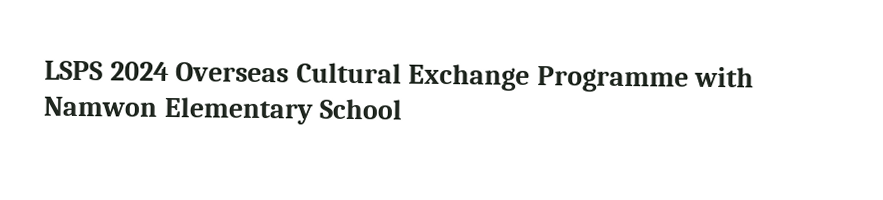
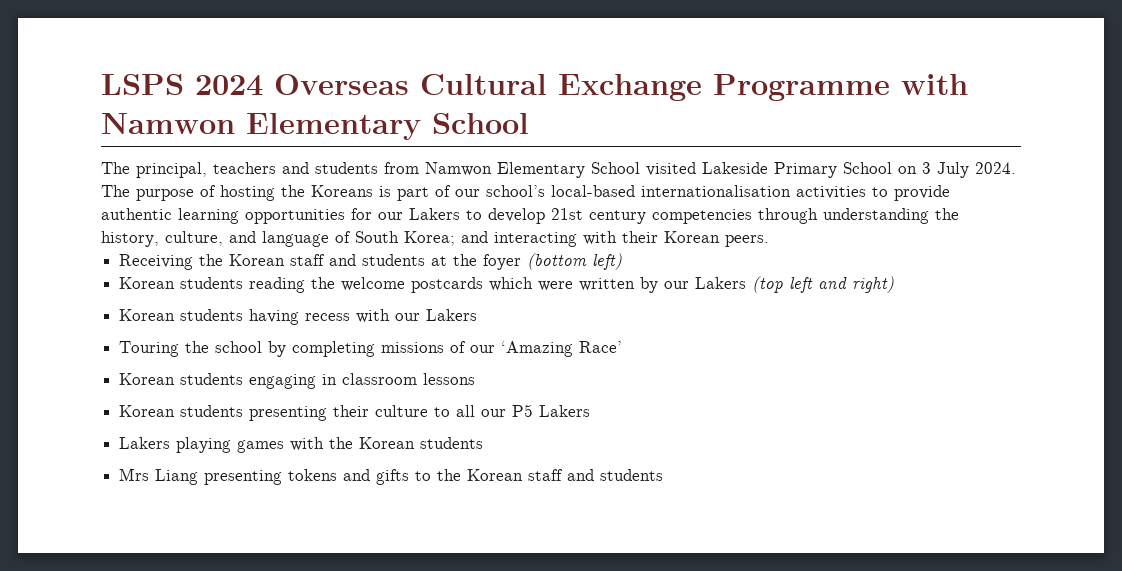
+ The principal, teachers and students from Namwon Elementary School visited Lakeside Primary School on 3 July 2024. The purpose of hosting the Koreans is part of our school’s local-based internationalisation activities to provide authentic learning opportunities for our Lakers to develop 21st century competencies through understanding the history, culture, and language of South Korea; and interacting with their Korean peers.
+ Receiving the Korean staff and students at the foyer (bottom left)
+ Korean students reading the welcome postcards which were written by our Lakers (top left and right)
+ Korean students having recess with our Lakers
+ Touring the school by completing missions of our ‘Amazing Race’
+ Korean students engaging in classroom lessons
+ Korean students presenting their culture to all our P5 Lakers
+ Lakers playing games with the Korean students
+ Mrs Liang presenting tokens and gifts to the Korean staff and students

